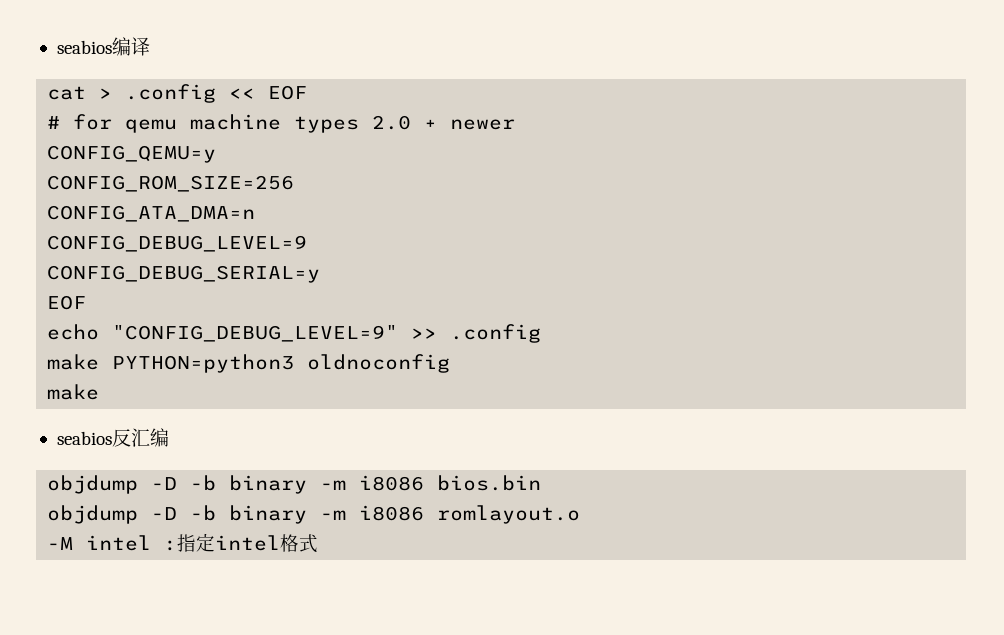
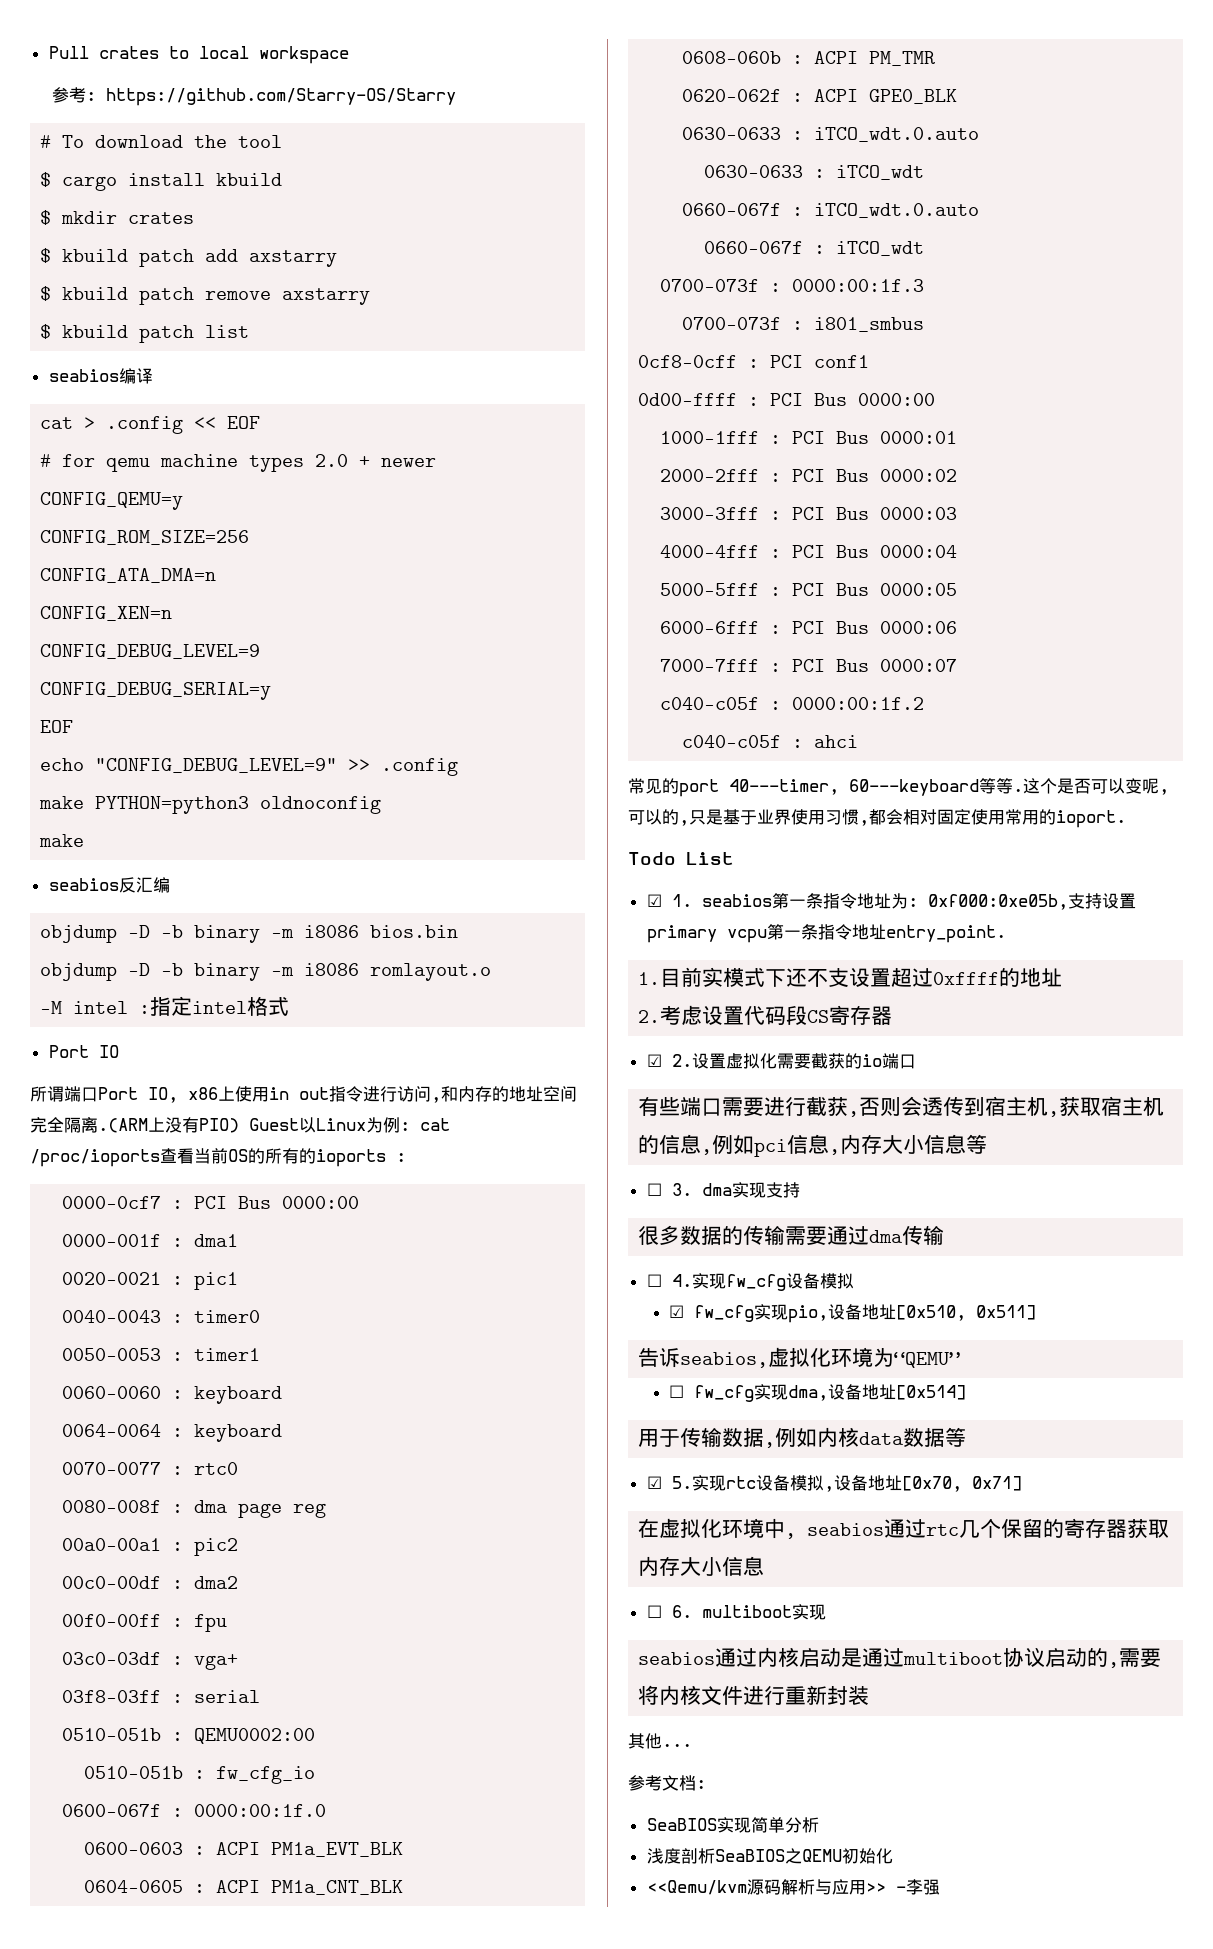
+ Pull crates to local workspace
+ 参考: https://github.com/Starry-OS/Starry
+ # To download the tool
+ $ cargo install kbuild
+ $ mkdir crates
+ $ kbuild patch add axstarry
+ $ kbuild patch remove axstarry
+ $ kbuild patch list
+ CONFIG_XEN=n
+ Port IO
+ 所谓端口Port IO, x86上使用in out指令进行访问,和内存的地址空间完全隔离.(ARM上没有PIO) Guest以Linux为例: cat /proc/ioports查看当前OS的所有的ioports :
+ 0000-0cf7 : PCI Bus 0000:00
+ 0000-001f : dma1
+ 0020-0021 : pic1
+ 0040-0043 : timer0
+ 0050-0053 : timer1
+ 0060-0060 : keyboard
+ 0064-0064 : keyboard
+ 0070-0077 : rtc0
+ 0080-008f : dma page reg
+ 00a0-00a1 : pic2
+ 00c0-00df : dma2
+ 00f0-00ff : fpu
+ 03c0-03df : vga+
+ 03f8-03ff : serial
+ 0510-051b : QEMU0002:00
+ 0510-051b : fw_cfg_io
+ 0600-067f : 0000:00:1f.0
+ 0600-0603 : ACPI PM1a_EVT_BLK
+ 0604-0605 : ACPI PM1a_CNT_BLK
+ 0608-060b : ACPI PM_TMR
+ 0620-062f : ACPI GPE0_BLK
+ 0630-0633 : iTCO_wdt.0.auto
+ 0630-0633 : iTCO_wdt
+ 0660-067f : iTCO_wdt.0.auto
+ 0660-067f : iTCO_wdt
+ 0700-073f : 0000:00:1f.3
+ 0700-073f : i801_smbus
+ 0cf8-0cff : PCI conf1
+ 0d00-ffff : PCI Bus 0000:00
+ 1000-1fff : PCI Bus 0000:01
+ 2000-2fff : PCI Bus 0000:02
+ 3000-3fff : PCI Bus 0000:03
+ 4000-4fff : PCI Bus 0000:04
+ 5000-5fff : PCI Bus 0000:05
+ 6000-6fff : PCI Bus 0000:06
+ 7000-7fff : PCI Bus 0000:07
+ c040-c05f : 0000:00:1f.2
+ c040-c05f : ahci
+ 常见的port 40---timer, 60---keyboard等等.这个是否可以变呢,可以的,只是基于业界使用习惯,都会相对固定使用常用的ioport.
+ Todo List
+ ☑ 1. seabios第一条指令地址为: 0xf000:0xe05b,支持设置primary vcpu第一条指令地址entry_point.
+ 1.目前实模式下还不支设置超过0xffff的地址
+ 2.考虑设置代码段CS寄存器
+ ☑ 2.设置虚拟化需要截获的io端口
+ 有些端口需要进行截获,否则会透传到宿主机,获取宿主机的信息,例如pci信息,内存大小信息等
+ ☐ 3. dma实现支持
+ 很多数据的传输需要通过dma传输
+ ☐ 4.实现fw_cfg设备模拟
+ ☑ fw_cfg实现pio,设备地址[0x510, 0x511]
+ 告诉seabios,虚拟化环境为“QEMU”
+ ☐ fw_cfg实现dma,设备地址[0x514]
+ 用于传输数据,例如内核data数据等
+ ☑ 5.实现rtc设备模拟,设备地址[0x70, 0x71]
+ 在虚拟化环境中, seabios通过rtc几个保留的寄存器获取内存大小信息
+ ☐ 6. multiboot实现
+ seabios通过内核启动是通过multiboot协议启动的,需要将内核文件进行重新封装
+ 其他...
+ 参考文档:
+ SeaBIOS实现简单分析
+ 浅度剖析SeaBIOS之QEMU初始化
+ <<Qemu/kvm源码解析与应用>> -李强

